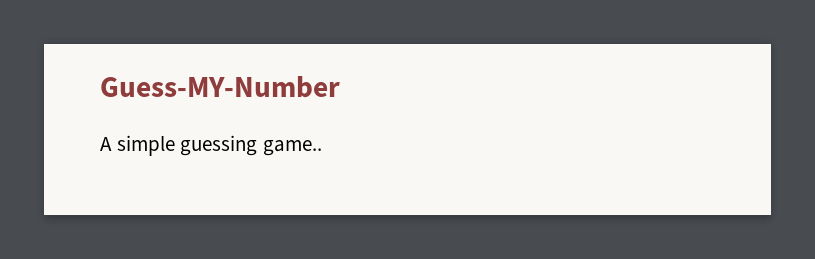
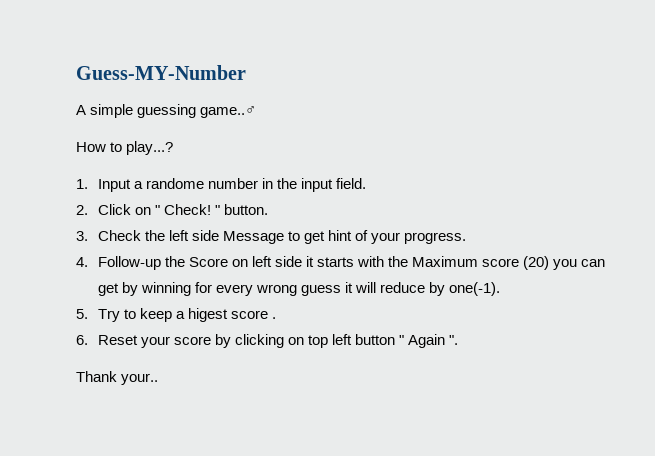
- A simple guessing game..
+ A simple guessing game..♂
+ How to play...?
+ 1. Input a randome number in the input field.
+ 2. Click on " Check! " button.
+ 3. Check the left side Message to get hint of your progress.
+ 4. Follow-up the Score on left side it starts with the Maximum score (20) you can get by winning for every wrong guess it will reduce by one(-1).
+ 5. Try to keep a higest score .
+ 6. Reset your score by clicking on top left button " Again ".
+ Thank your..

